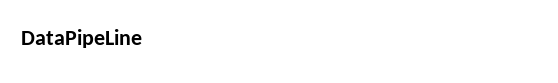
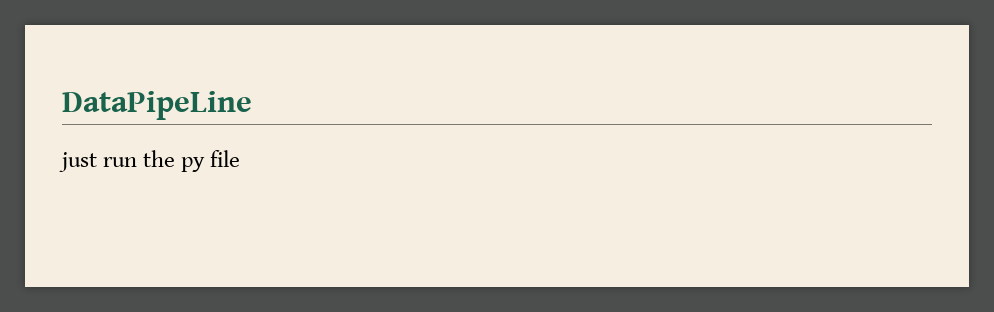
+ just run the py file

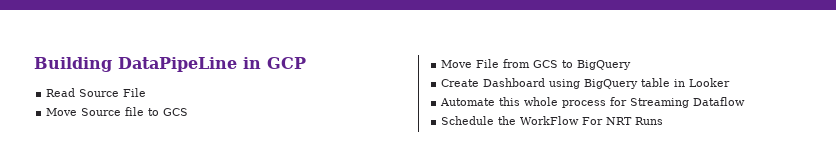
- DataPipeLine
- just run the py file
+ Building DataPipeLine in GCP
+ Read Source File
+ Move Source file to GCS
+ Move File from GCS to BigQuery
+ Create Dashboard using BigQuery table in Looker
+ Automate this whole process for Streaming Dataflow
+ Schedule the WorkFlow For NRT Runs

